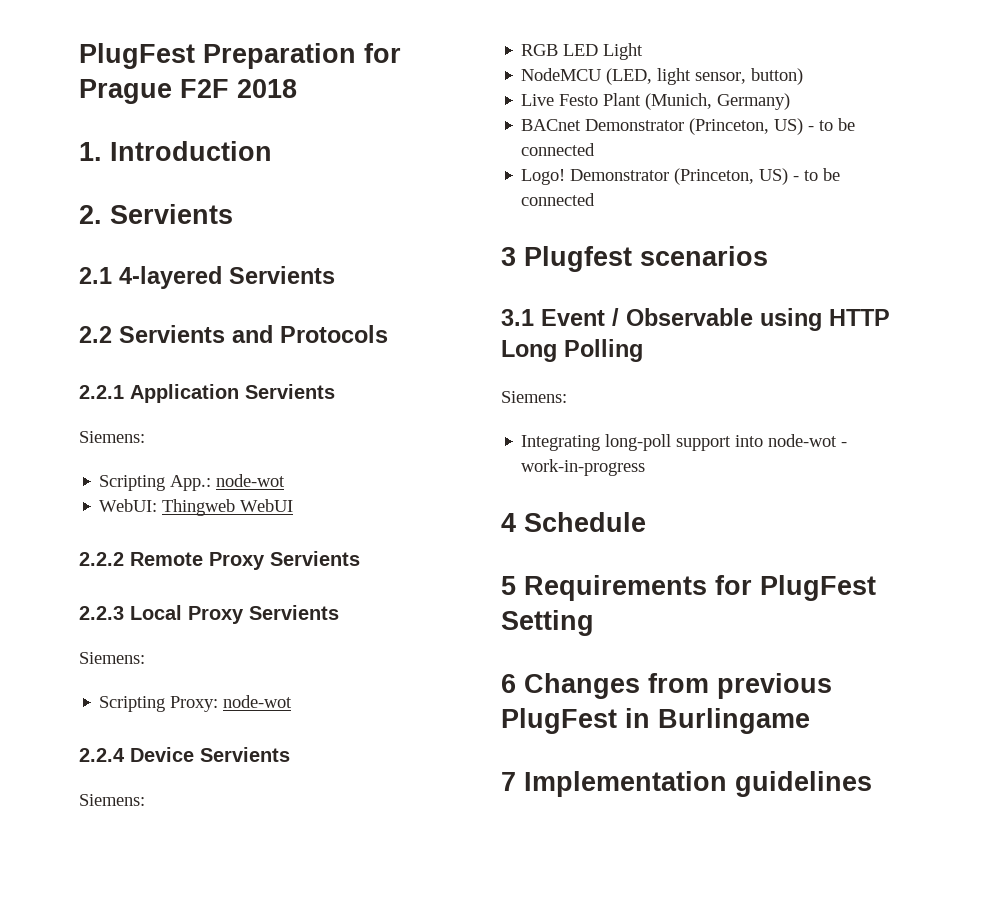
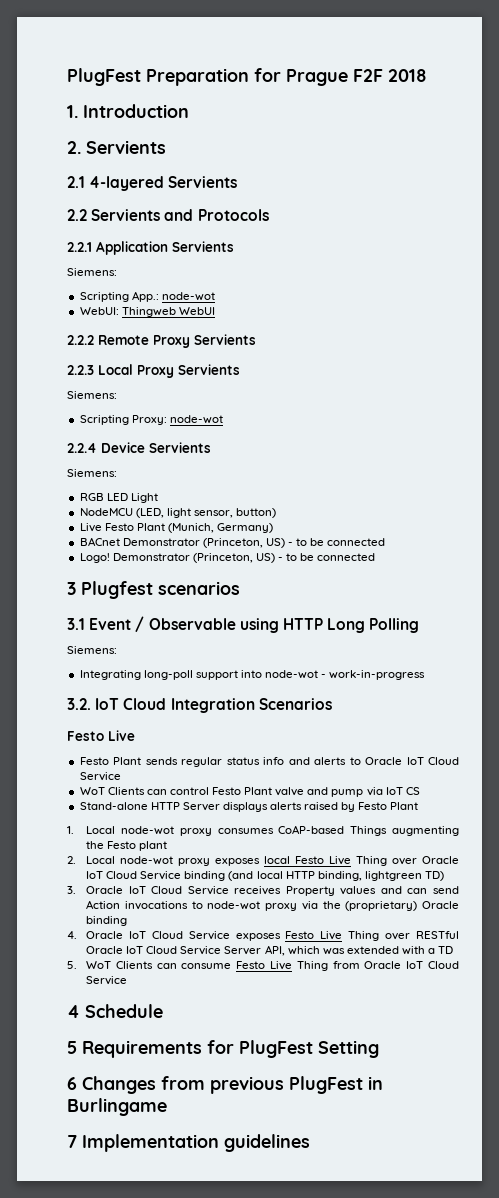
+ 3.2. IoT Cloud Integration Scenarios
+ Festo Live
+ Festo Plant sends regular status info and alerts to Oracle IoT Cloud Service
+ WoT Clients can control Festo Plant valve and pump via IoT CS
+ Stand-alone HTTP Server displays alerts raised by Festo Plant
+ 1. Local node-wot proxy consumes CoAP-based Things augmenting the Festo plant
+ 2. Local node-wot proxy exposes local Festo Live Thing over Oracle IoT Cloud Service binding (and local HTTP binding, lightgreen TD)
+ 3. Oracle IoT Cloud Service receives Property values and can send Action invocations to node-wot proxy via the (proprietary) Oracle binding
+ 4. Oracle IoT Cloud Service exposes Festo Live Thing over RESTful Oracle IoT Cloud Service Server API, which was extended with a TD
+ 5. WoT Clients can consume Festo Live Thing from Oracle IoT Cloud Service

